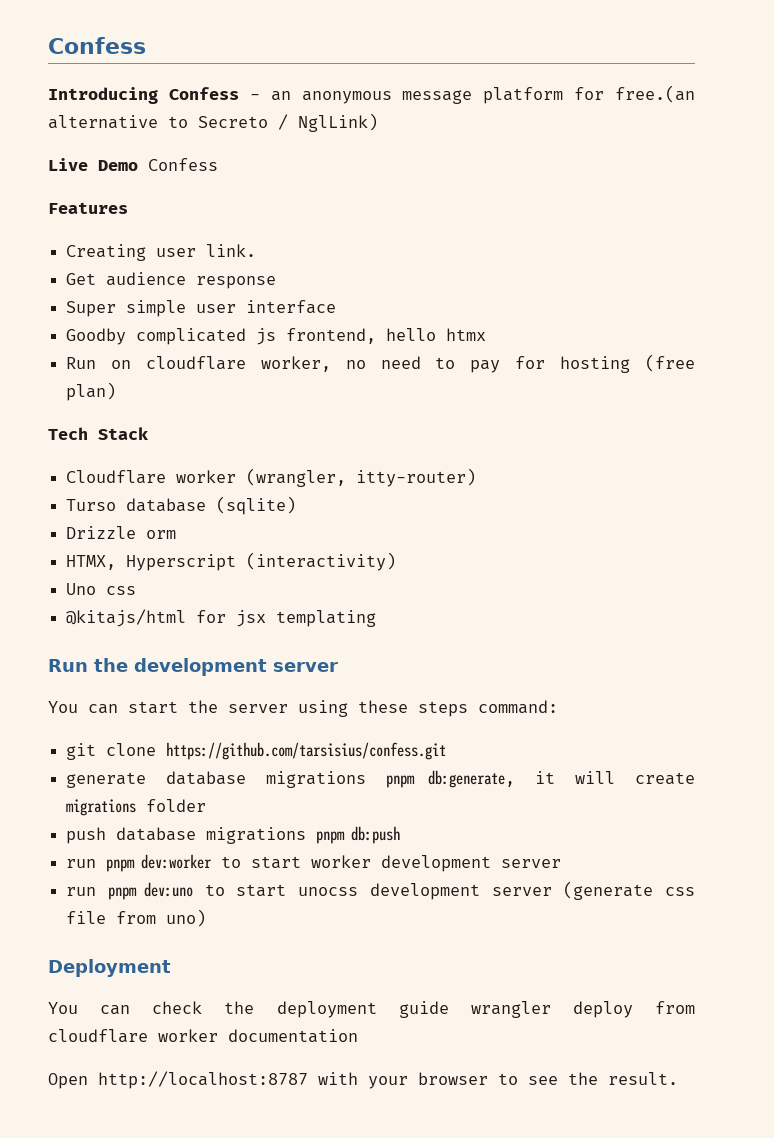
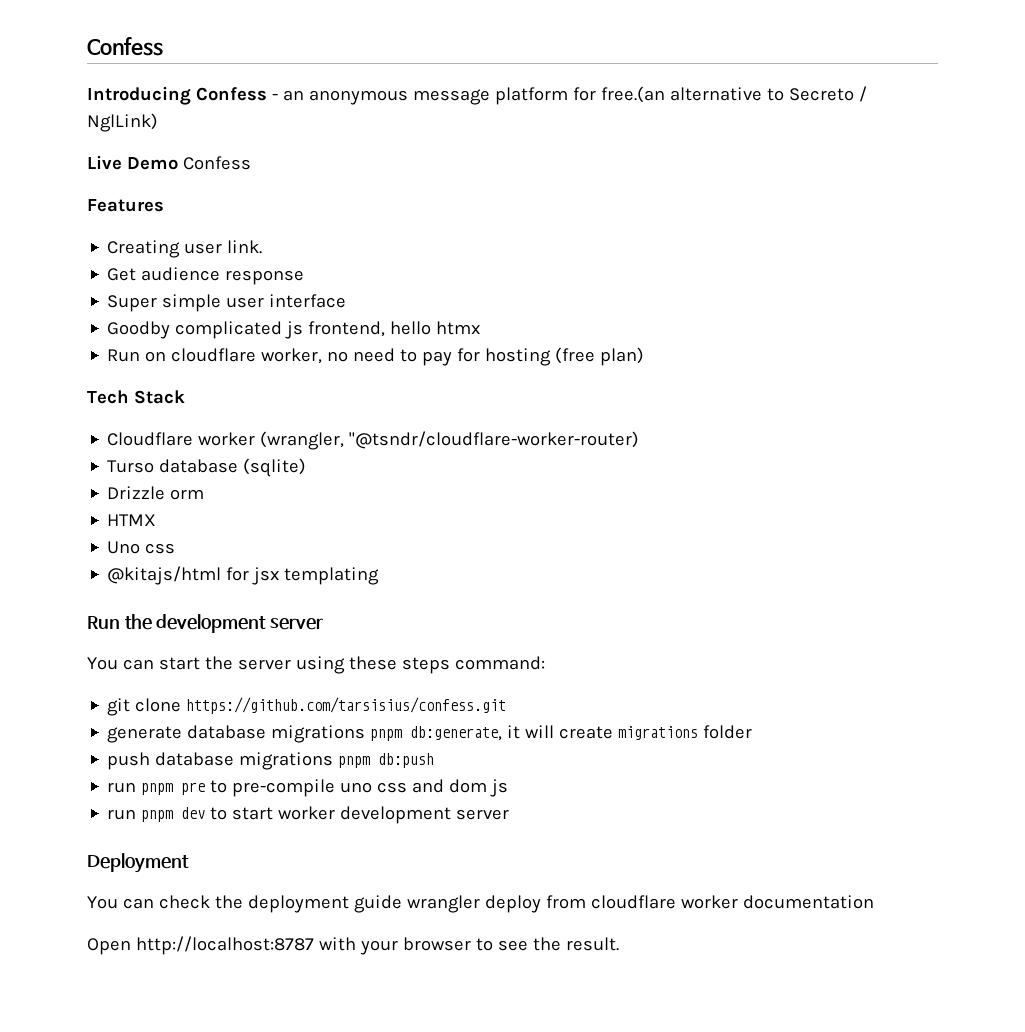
- Cloudflare worker (wrangler, itty-router)
+ Cloudflare worker (wrangler, "@tsndr/cloudflare-worker-router)
- HTMX, Hyperscript (interactivity)
+ HTMX
- run pnpm dev:worker to start worker development server
+ run pnpm pre to pre-compile uno css and dom js
+ run pnpm dev to start worker development server
- run pnpm dev:uno to start unocss development server (generate css file from uno)

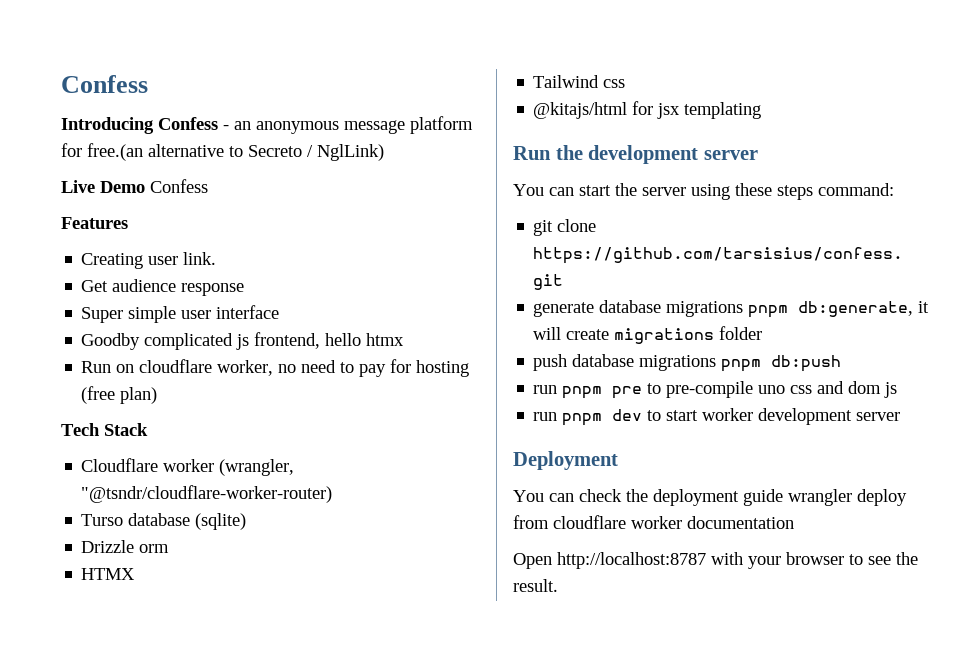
- Uno css
+ Tailwind css

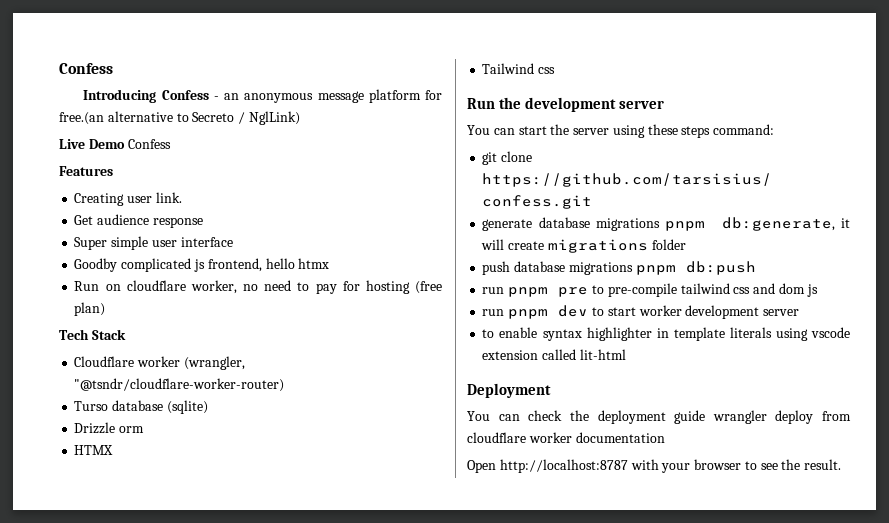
- @kitajs/html for jsx templating
- run pnpm pre to pre-compile uno css and dom js
+ run pnpm pre to pre-compile tailwind css and dom js
+ to enable syntax highlighter in template literals using vscode extension called lit-html

